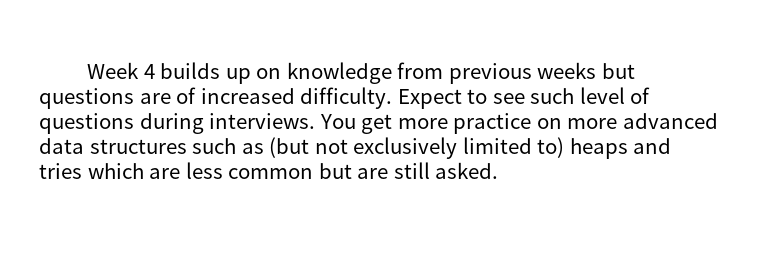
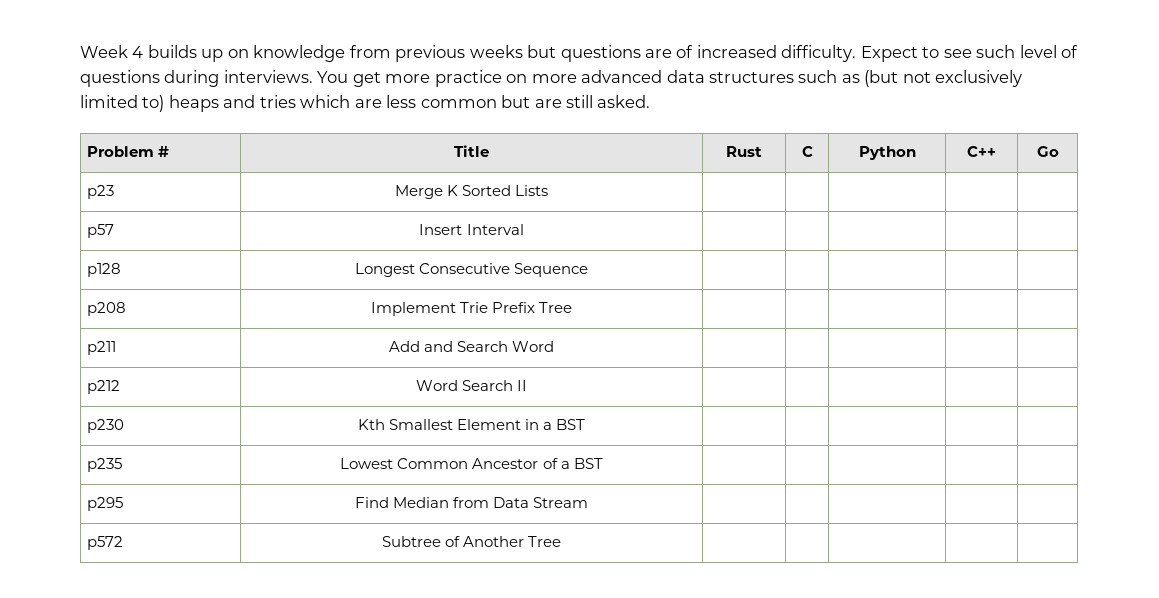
+ Problem # | Title | Rust | C | Python | C++ | Go
+ p23 | Merge K Sorted Lists | | | | |
+ p57 | Insert Interval | | | | |
+ p128 | Longest Consecutive Sequence | | | | |
+ p208 | Implement Trie Prefix Tree | | | | |
+ p211 | Add and Search Word | | | | |
+ p212 | Word Search II | | | | |
+ p230 | Kth Smallest Element in a BST | | | | |
+ p235 | Lowest Common Ancestor of a BST | | | | |
+ p295 | Find Median from Data Stream | | | | |
+ p572 | Subtree of Another Tree | | | | |

